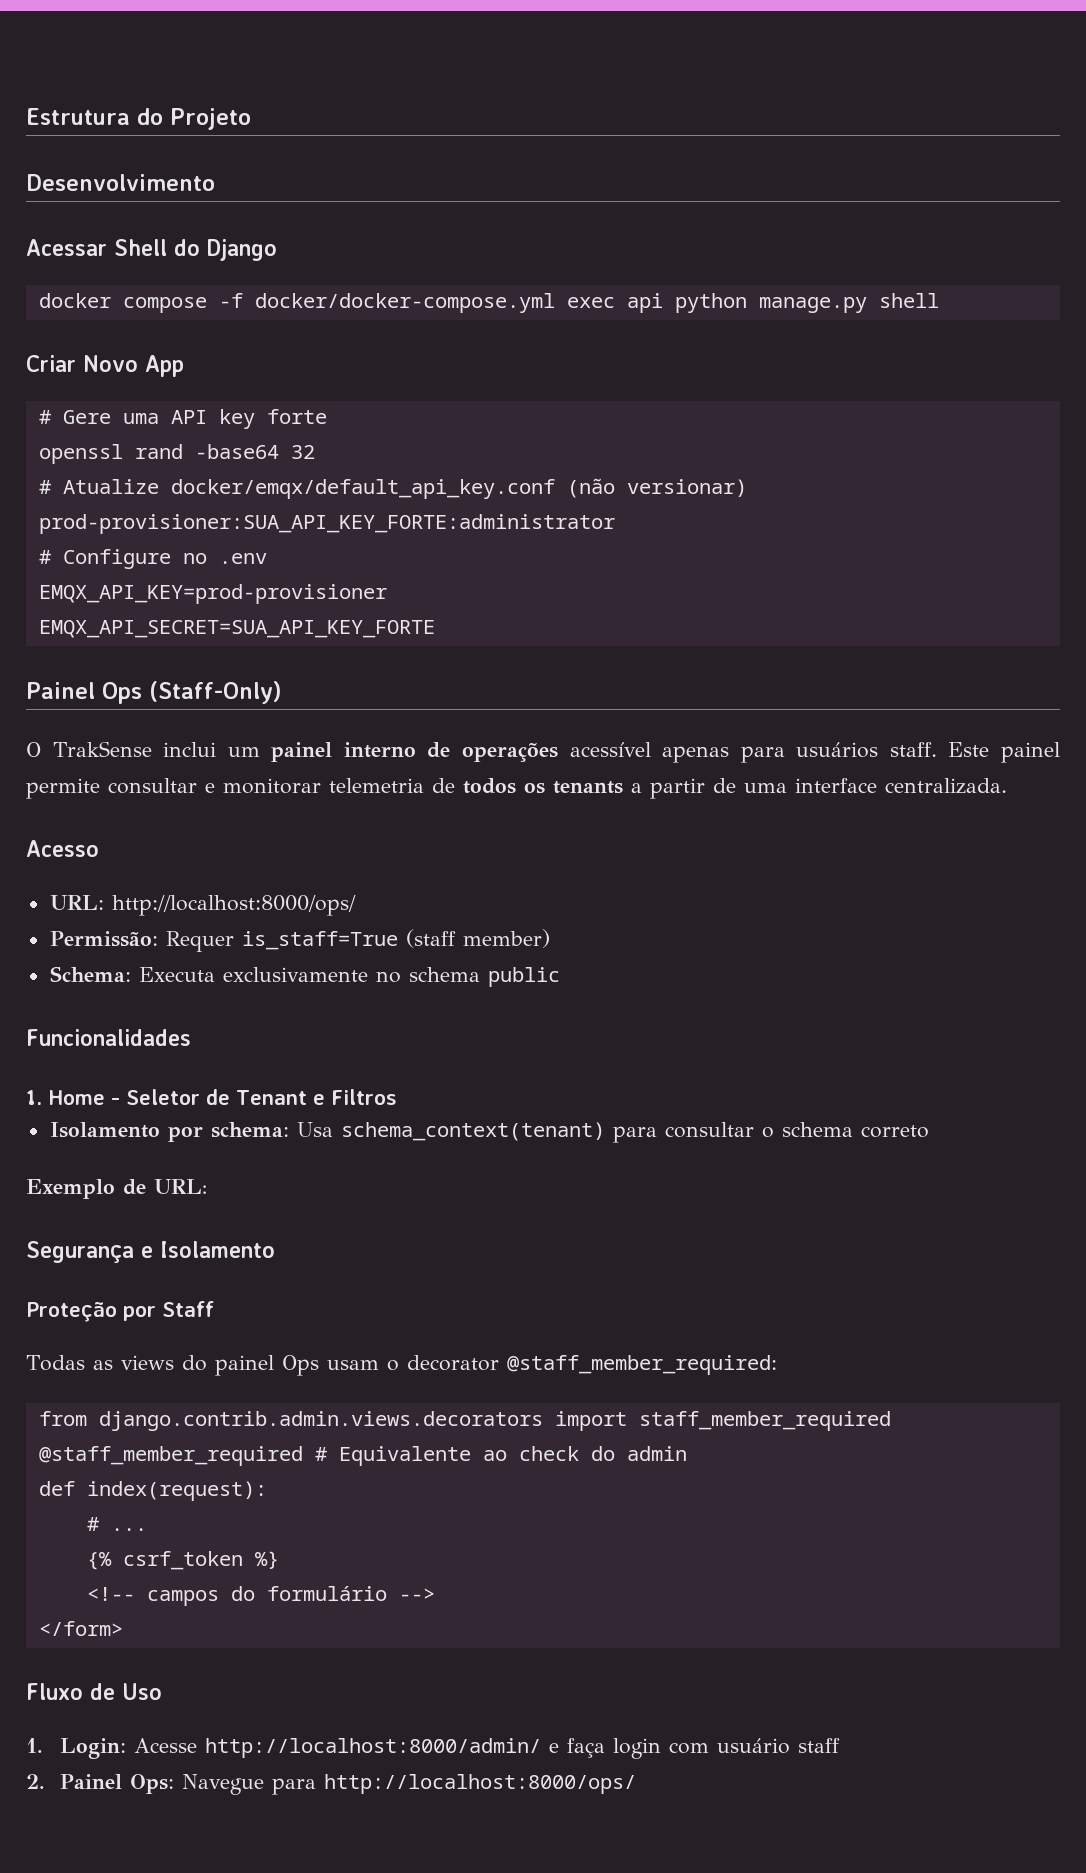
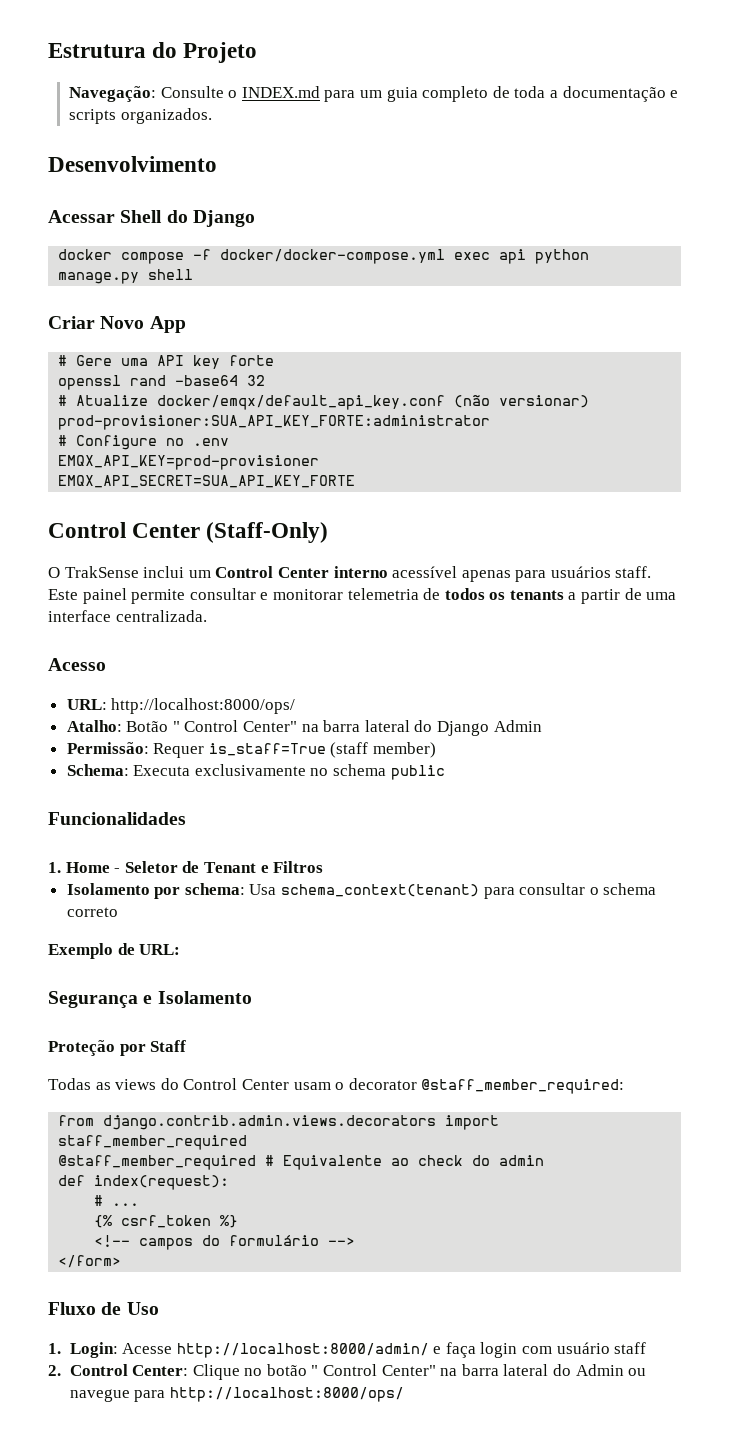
+ Navegação: Consulte o INDEX.md para um guia completo de toda a documentação e scripts organizados.
- Painel Ops (Staff-Only)
+ Control Center (Staff-Only)
- O TrakSense inclui um painel interno de operações acessível apenas para usuários staff.
+ O TrakSense inclui um Control Center interno acessível apenas para usuários staff.
+ Atalho: Botão " Control Center" na barra lateral do Django Admin
- Todas as views do painel Ops usam o decorator @staff_member_required:
+ Todas as views do Control Center usam o decorator @staff_member_required:
- 2. Painel Ops: Navegue para http://localhost:8000/ops/
+ 2. Control Center: Clique no botão " Control Center" na barra lateral do Admin ou navegue para http://localhost:8000/ops/

